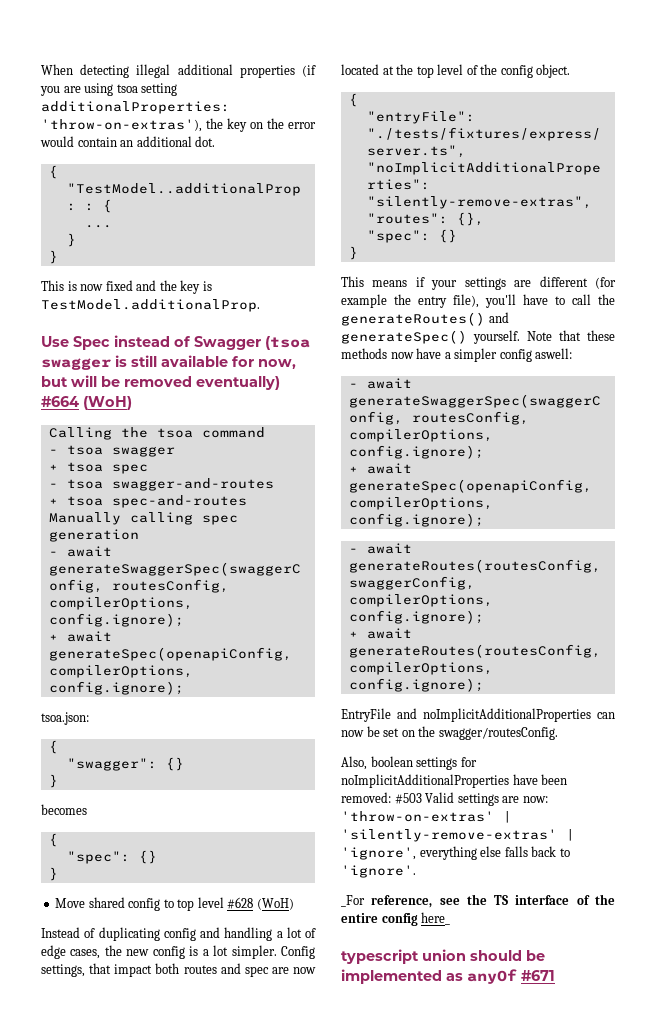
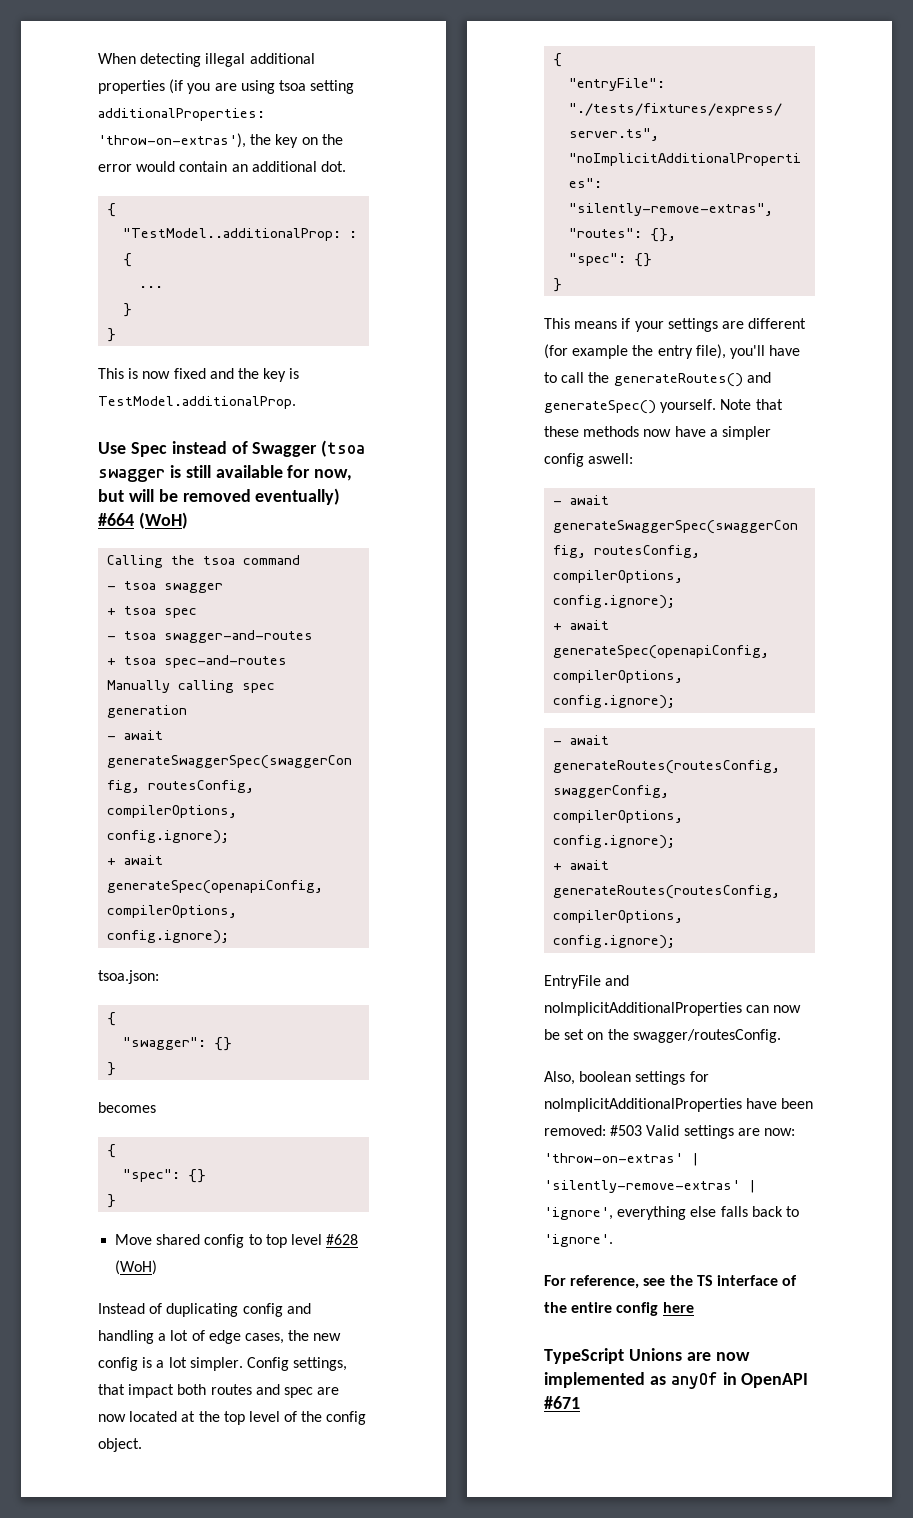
- _For reference, see the TS interface of the entire config here_
- typescript union should be implemented as anyOf #671
+ For reference, see the TS interface of the entire config here
+ TypeScript Unions are now implemented as anyOf in OpenAPI #671

